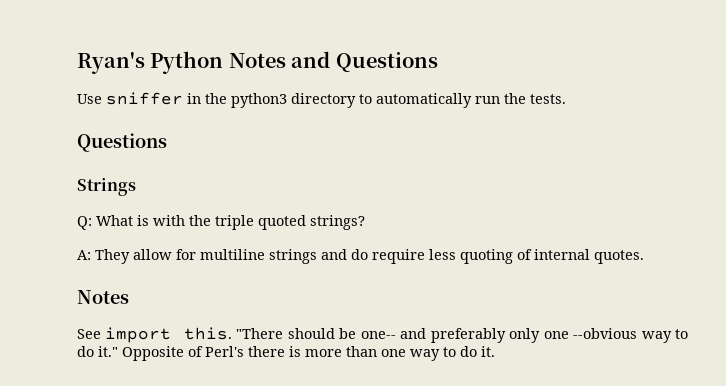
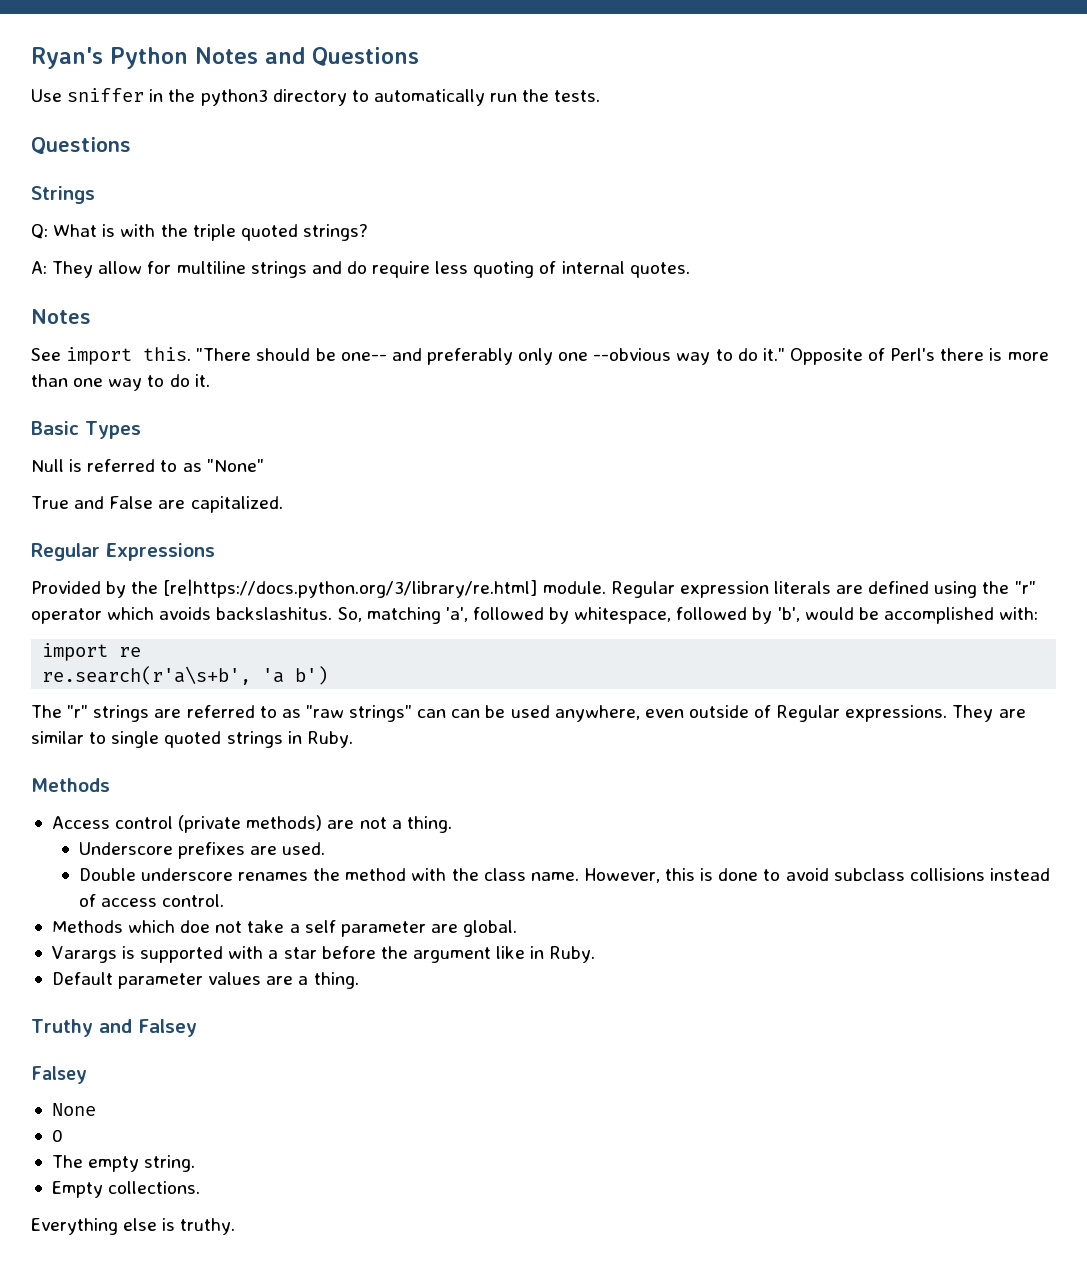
+ Basic Types
+ Null is referred to as "None"
+ True and False are capitalized.
+ Regular Expressions
+ Provided by the [re|https://docs.python.org/3/library/re.html] module. Regular expression literals are defined using the "r" operator which avoids backslashitus. So, matching 'a', followed by whitespace, followed by 'b', would be accomplished with:
+ import re
+ re.search(r'a\s+b', 'a b')
+ The "r" strings are referred to as "raw strings" can can be used anywhere, even outside of Regular expressions. They are similar to single quoted strings in Ruby.
+ Methods
+ Access control (private methods) are not a thing.
+ Underscore prefixes are used.
+ Double underscore renames the method with the class name. However, this is done to avoid subclass collisions instead of access control.
+ Methods which doe not take a self parameter are global.
+ Varargs is supported with a star before the argument like in Ruby.
+ Default parameter values are a thing.
+ Truthy and Falsey
+ Falsey
+ None
+ 0
+ The empty string.
+ Empty collections.
+ Everything else is truthy.

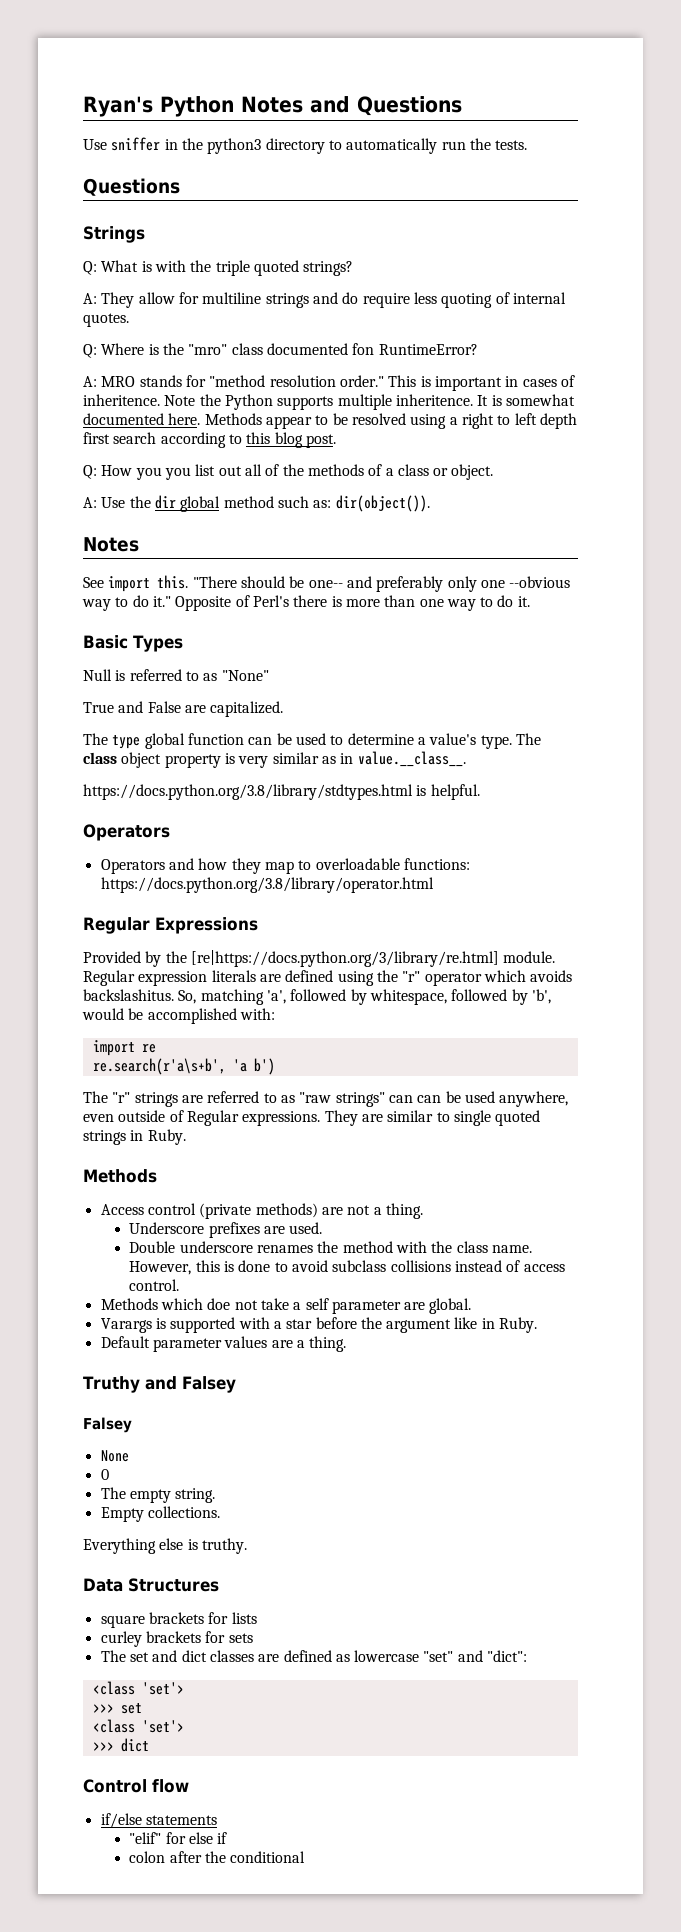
+ Q: Where is the "mro" class documented fon RuntimeError?
+ A: MRO stands for "method resolution order." This is important in cases of inheritence. Note the Python supports multiple inheritence. It is somewhat documented here. Methods appear to be resolved using a right to left depth first search according to this blog post.
+ Q: How you you list out all of the methods of a class or object.
+ A: Use the dir global method such as: dir(object()).
+ The type global function can be used to determine a value's type. The class object property is very similar as in value.__class__.
+ https://docs.python.org/3.8/library/stdtypes.html is helpful.
+ Operators
+ Operators and how they map to overloadable functions: https://docs.python.org/3.8/library/operator.html
+ Data Structures
+ square brackets for lists
+ curley brackets for sets
+ The set and dict classes are defined as lowercase "set" and "dict":
+ <class 'set'>
+ >>> set
+ <class 'set'>
+ >>> dict
+ Control flow
+ if/else statements
+ "elif" for else if
+ colon after the conditional

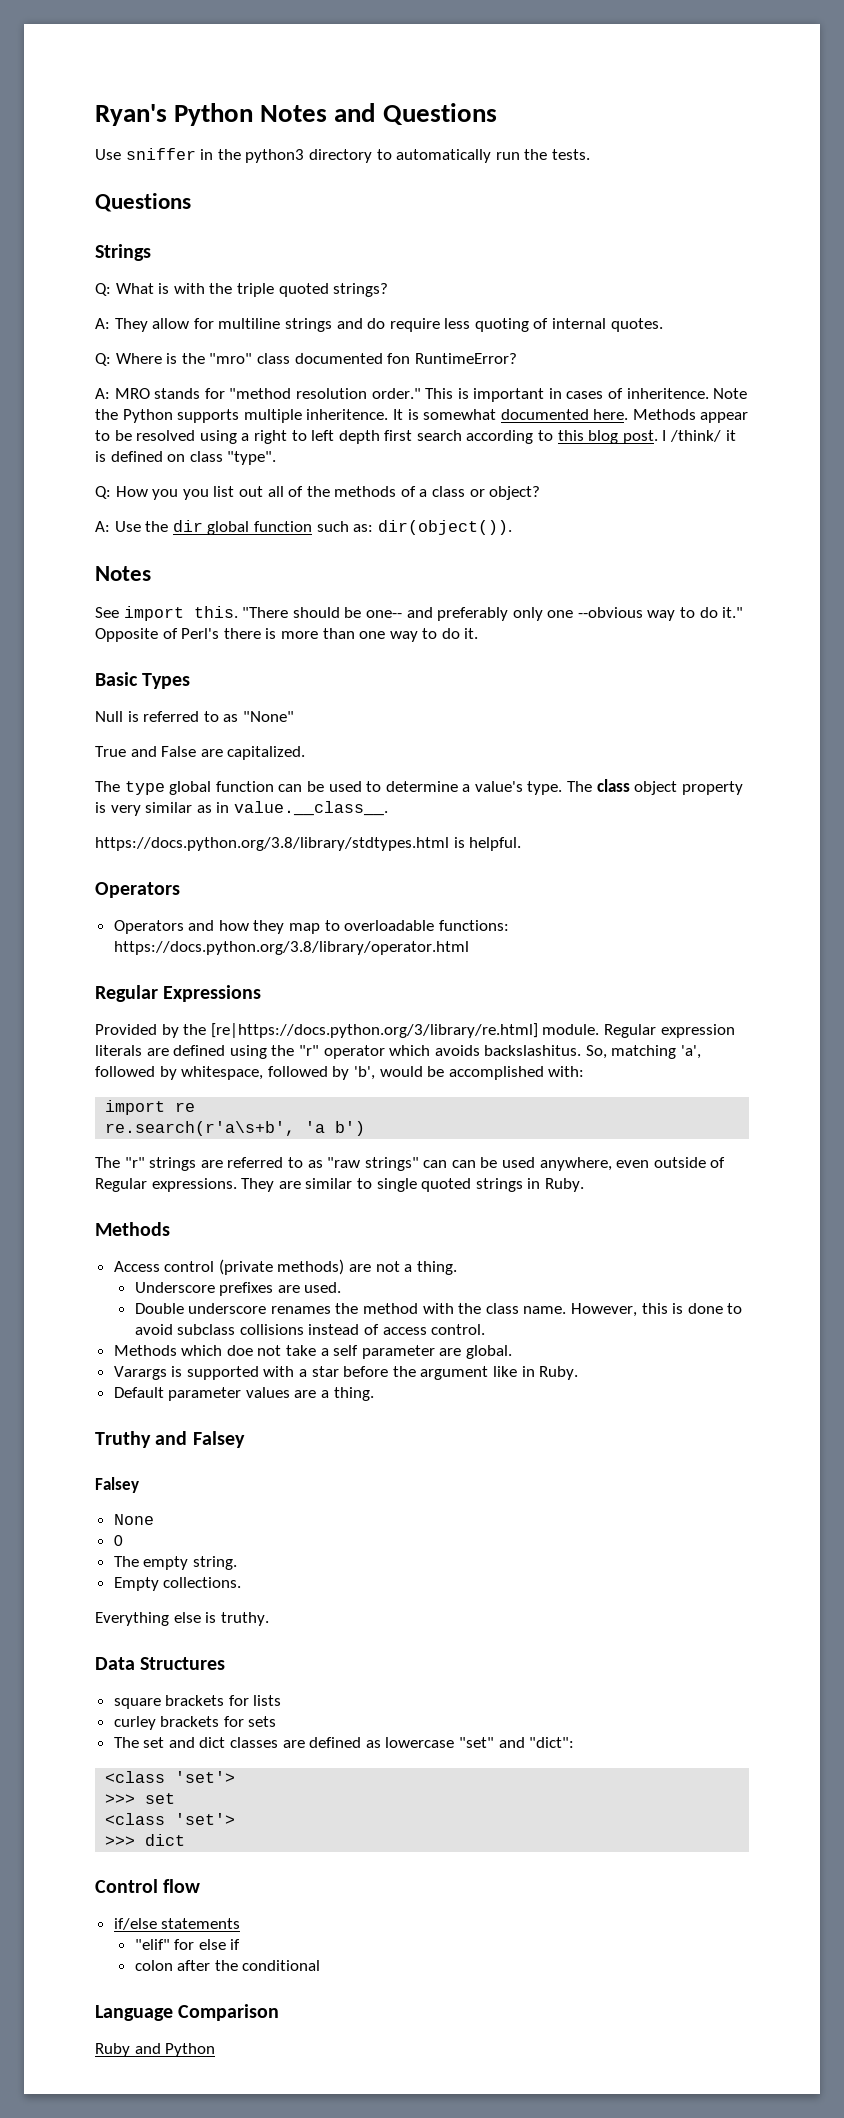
+ I /think/ it is defined on class "type".
- Q: How you you list out all of the methods of a class or object.
+ Q: How you you list out all of the methods of a class or object?
- A: Use the dir global method such as: dir(object()).
+ A: Use the dir global function such as: dir(object()).
+ Language Comparison
+ Ruby and Python

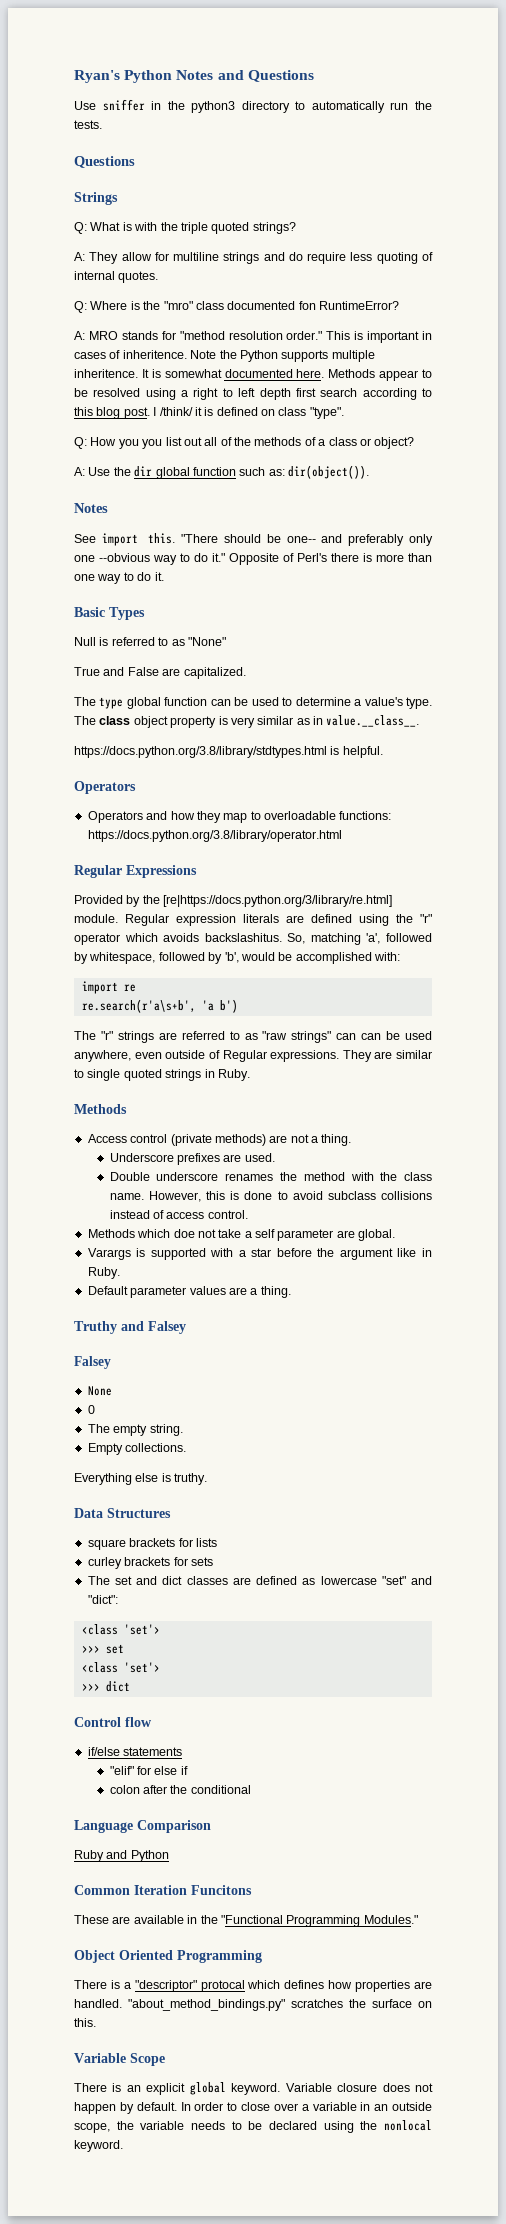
+ Common Iteration Funcitons
+ These are available in the "Functional Programming Modules."
+ Object Oriented Programming
+ There is a "descriptor" protocal which defines how properties are handled. "about_method_bindings.py" scratches the surface on this.
+ Variable Scope
+ There is an explicit global keyword. Variable closure does not happen by default. In order to close over a variable in an outside scope, the variable needs to be declared using the nonlocal keyword.

